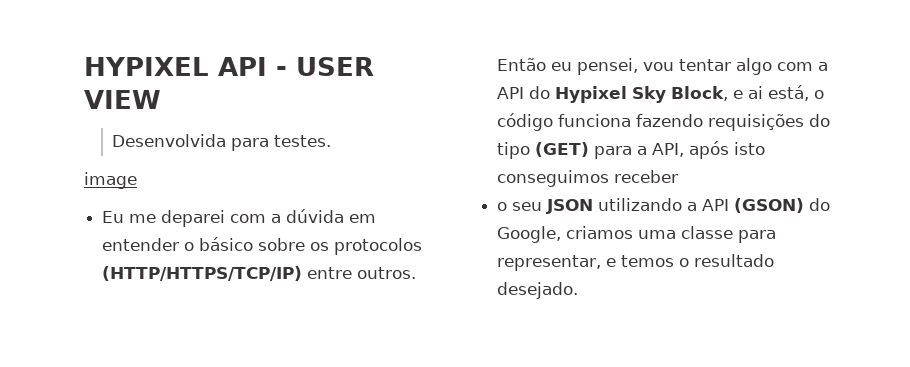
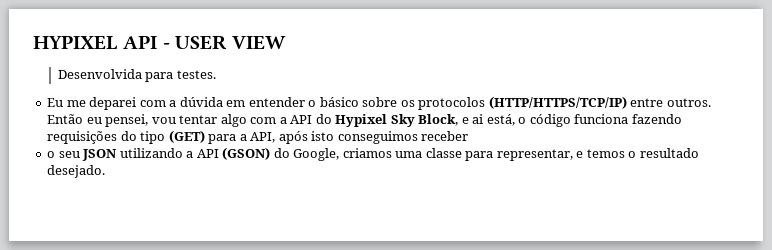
- image

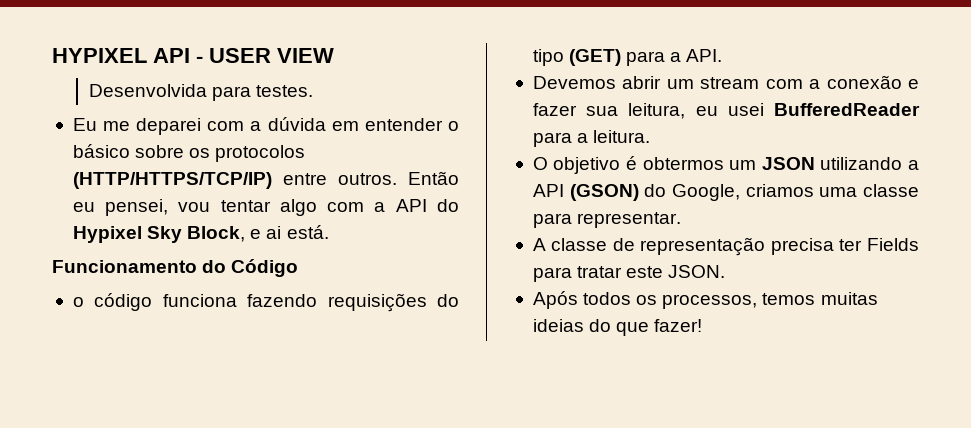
- Então eu pensei, vou tentar algo com a API do Hypixel Sky Block, e ai está, o código funciona fazendo requisições do tipo (GET) para a API, após isto conseguimos receber
- o seu JSON utilizando a API (GSON) do Google, criamos uma classe para representar, e temos o resultado desejado.
+ Então eu pensei, vou tentar algo com a API do Hypixel Sky Block, e ai está.
+ Funcionamento do Código
+ o código funciona fazendo requisições do tipo (GET) para a API.
+ Devemos abrir um stream com a conexão e fazer sua leitura, eu usei BufferedReader para a leitura.
+ O objetivo é obtermos um JSON utilizando a API (GSON) do Google, criamos uma classe para representar.
+ A classe de representação precisa ter Fields para tratar este JSON.
+ Após todos os processos, temos muitas ideias do que fazer!

